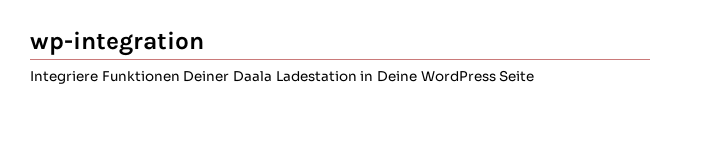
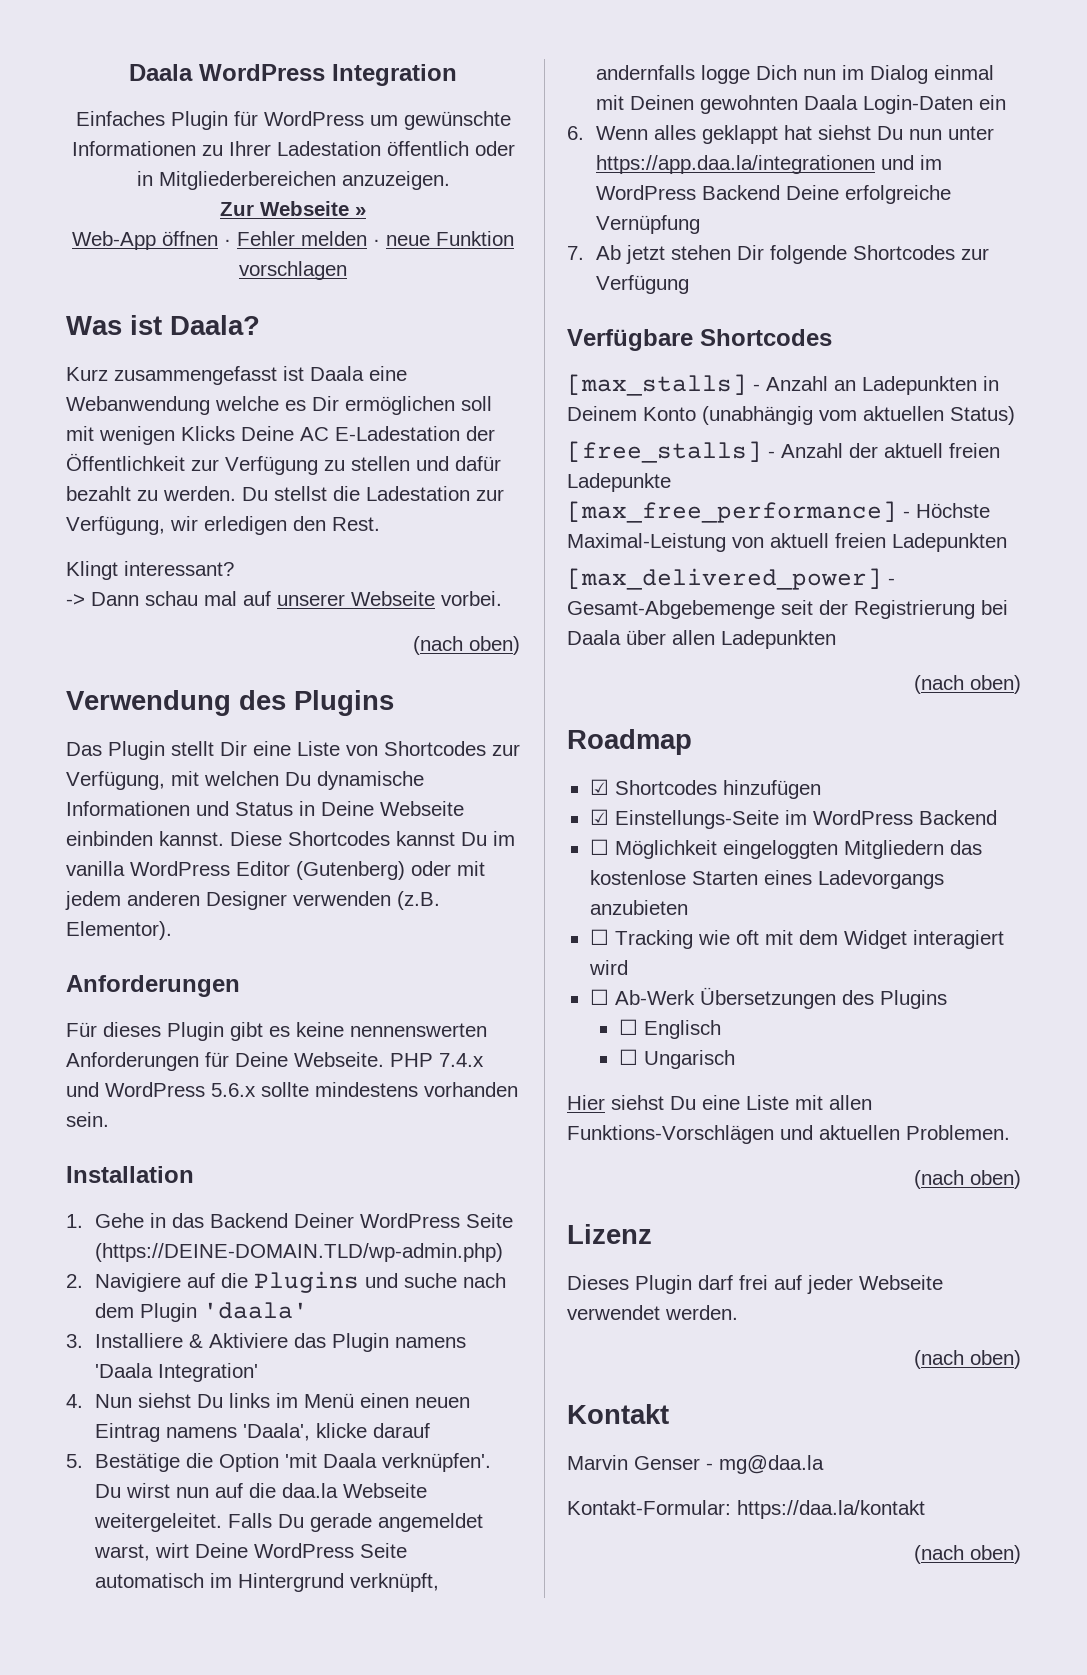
- wp-integration
- Integriere Funktionen Deiner Daala Ladestation in Deine WordPress Seite
+ Daala WordPress Integration
+ Einfaches Plugin für WordPress um gewünschte Informationen zu Ihrer Ladestation öffentlich oder in Mitgliederbereichen anzuzeigen.
+ Zur Webseite »
+ Web-App öffnen · Fehler melden · neue Funktion vorschlagen
+ Was ist Daala?
+ Kurz zusammengefasst ist Daala eine Webanwendung welche es Dir ermöglichen soll mit wenigen Klicks Deine AC E-Ladestation der Öffentlichkeit zur Verfügung zu stellen und dafür bezahlt zu werden. Du stellst die Ladestation zur Verfügung, wir erledigen den Rest.
+ Klingt interessant?
+ -> Dann schau mal auf unserer Webseite vorbei.
+ (nach oben)
+ Verwendung des Plugins
+ Das Plugin stellt Dir eine Liste von Shortcodes zur Verfügung, mit welchen Du dynamische Informationen und Status in Deine Webseite einbinden kannst. Diese Shortcodes kannst Du im vanilla WordPress Editor (Gutenberg) oder mit jedem anderen Designer verwenden (z.B. Elementor).
+ Anforderungen
+ Für dieses Plugin gibt es keine nennenswerten Anforderungen für Deine Webseite. PHP 7.4.x und WordPress 5.6.x sollte mindestens vorhanden sein.
+ Installation
+ 1. Gehe in das Backend Deiner WordPress Seite (https://DEINE-DOMAIN.TLD/wp-admin.php)
+ 2. Navigiere auf die Plugins und suche nach dem Plugin 'daala'
+ 3. Installiere & Aktiviere das Plugin namens 'Daala Integration'
+ 4. Nun siehst Du links im Menü einen neuen Eintrag namens 'Daala', klicke darauf
+ 5. Bestätige die Option 'mit Daala verknüpfen'. Du wirst nun auf die daa.la Webseite weitergeleitet. Falls Du gerade angemeldet warst, wirt Deine WordPress Seite automatisch im Hintergrund verknüpft, andernfalls logge Dich nun im Dialog einmal mit Deinen gewohnten Daala Login-Daten ein
+ 6. Wenn alles geklappt hat siehst Du nun unter https://app.daa.la/integrationen und im WordPress Backend Deine erfolgreiche Vernüpfung
+ 7. Ab jetzt stehen Dir folgende Shortcodes zur Verfügung
+ Verfügbare Shortcodes
+ [max_stalls] - Anzahl an Ladepunkten in Deinem Konto (unabhängig vom aktuellen Status)
+ [free_stalls] - Anzahl der aktuell freien Ladepunkte
+ [max_free_performance] - Höchste Maximal-Leistung von aktuell freien Ladepunkten
+ [max_delivered_power] - Gesamt-Abgebemenge seit der Registrierung bei Daala über allen Ladepunkten
+ (nach oben)
+ Roadmap
+ ☑ Shortcodes hinzufügen
+ ☑ Einstellungs-Seite im WordPress Backend
+ ☐ Möglichkeit eingeloggten Mitgliedern das kostenlose Starten eines Ladevorgangs anzubieten
+ ☐ Tracking wie oft mit dem Widget interagiert wird
+ ☐ Ab-Werk Übersetzungen des Plugins
+ ☐ Englisch
+ ☐ Ungarisch
+ Hier siehst Du eine Liste mit allen Funktions-Vorschlägen und aktuellen Problemen.
+ (nach oben)
+ Lizenz
+ Dieses Plugin darf frei auf jeder Webseite verwendet werden.
+ (nach oben)
+ Kontakt
+ Marvin Genser - mg@daa.la
+ Kontakt-Formular: https://daa.la/kontakt
+ (nach oben)

